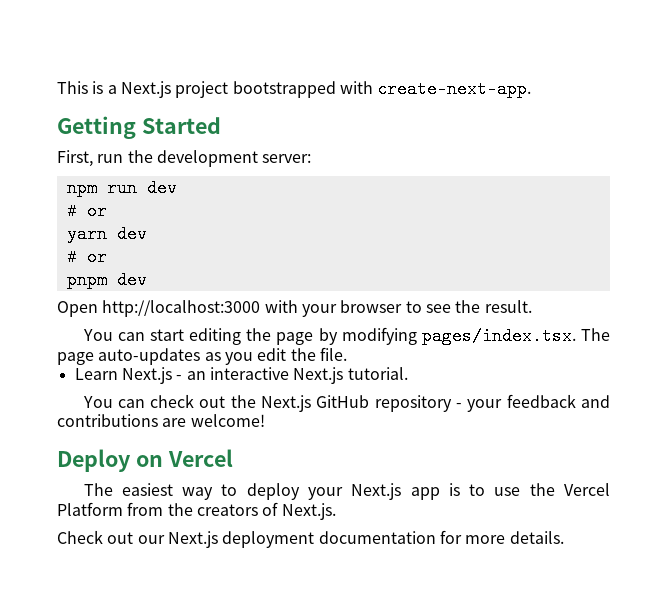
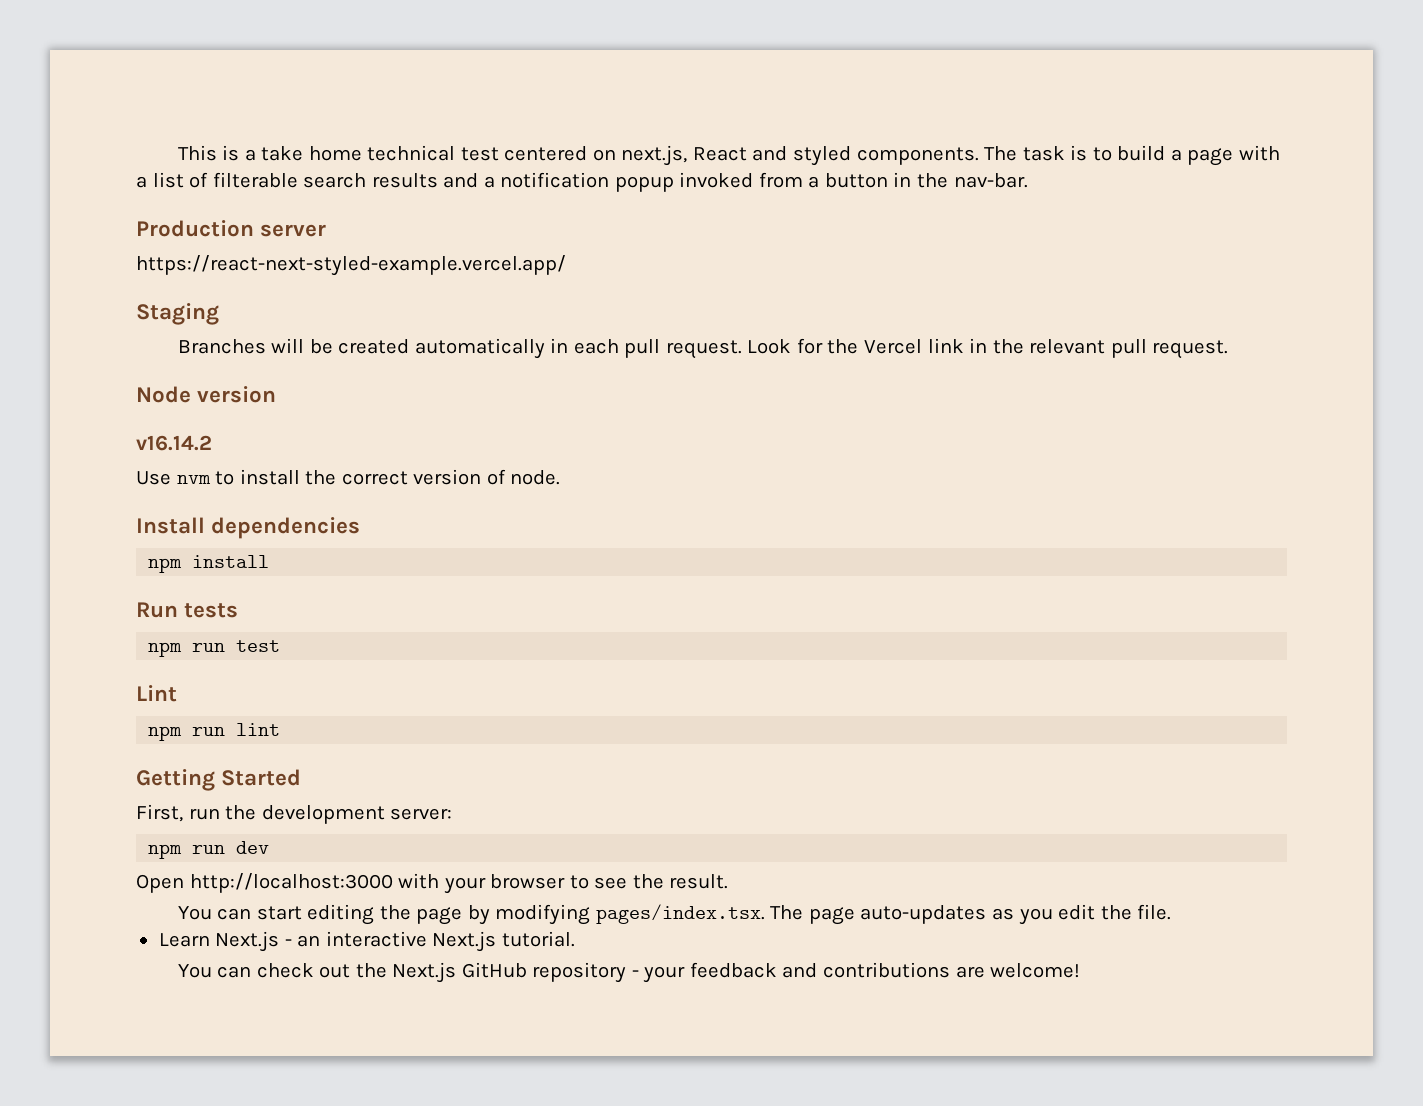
- This is a Next.js project bootstrapped with create-next-app.
+ This is a take home technical test centered on next.js, React and styled components. The task is to build a page with a list of filterable search results and a notification popup invoked from a button in the nav-bar.
+ Production server
+ https://react-next-styled-example.vercel.app/
+ Staging
+ Branches will be created automatically in each pull request. Look for the Vercel link in the relevant pull request.
+ Node version
+ v16.14.2
+ Use nvm to install the correct version of node.
+ Install dependencies
+ npm install
+ Run tests
+ npm run test
+ Lint
+ npm run lint
  npm run dev
- # or
- yarn dev
- # or
- pnpm dev
- Deploy on Vercel
- The easiest way to deploy your Next.js app is to use the Vercel Platform from the creators of Next.js.
- Check out our Next.js deployment documentation for more details.

